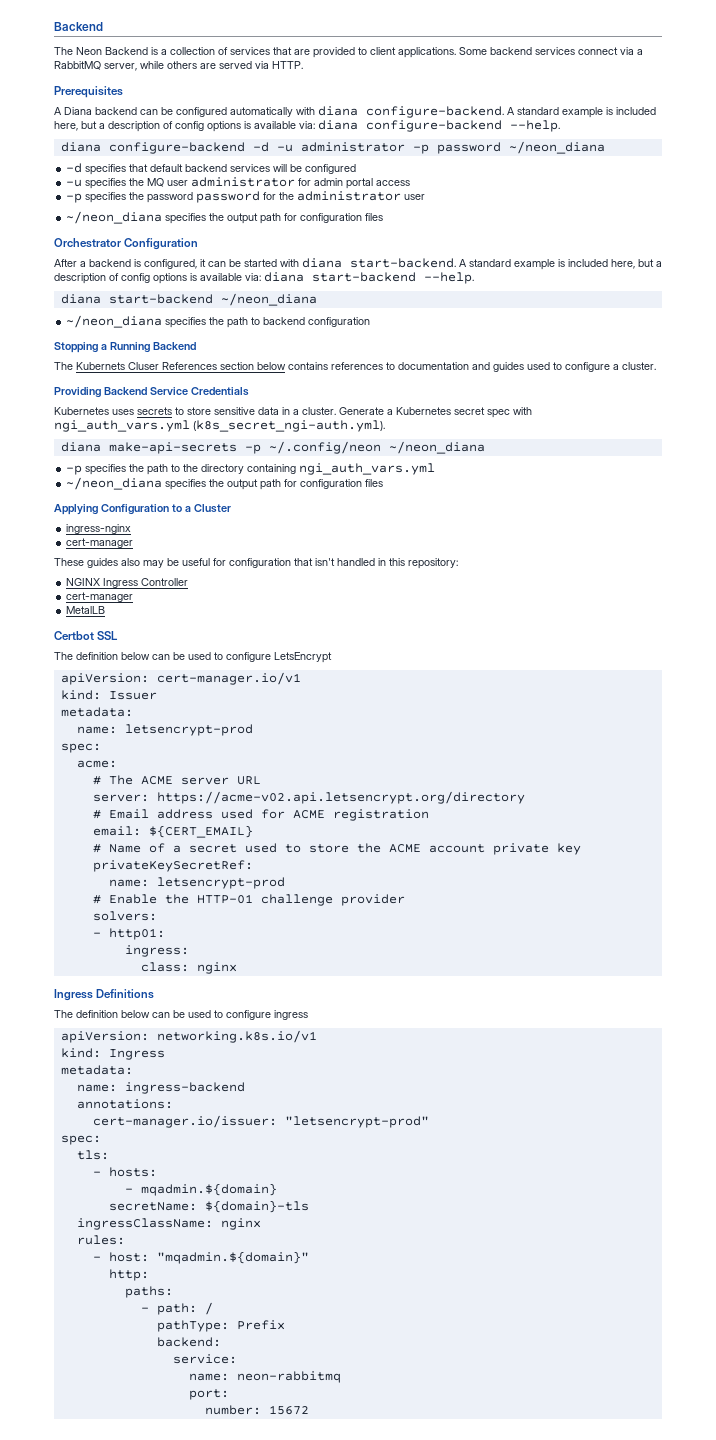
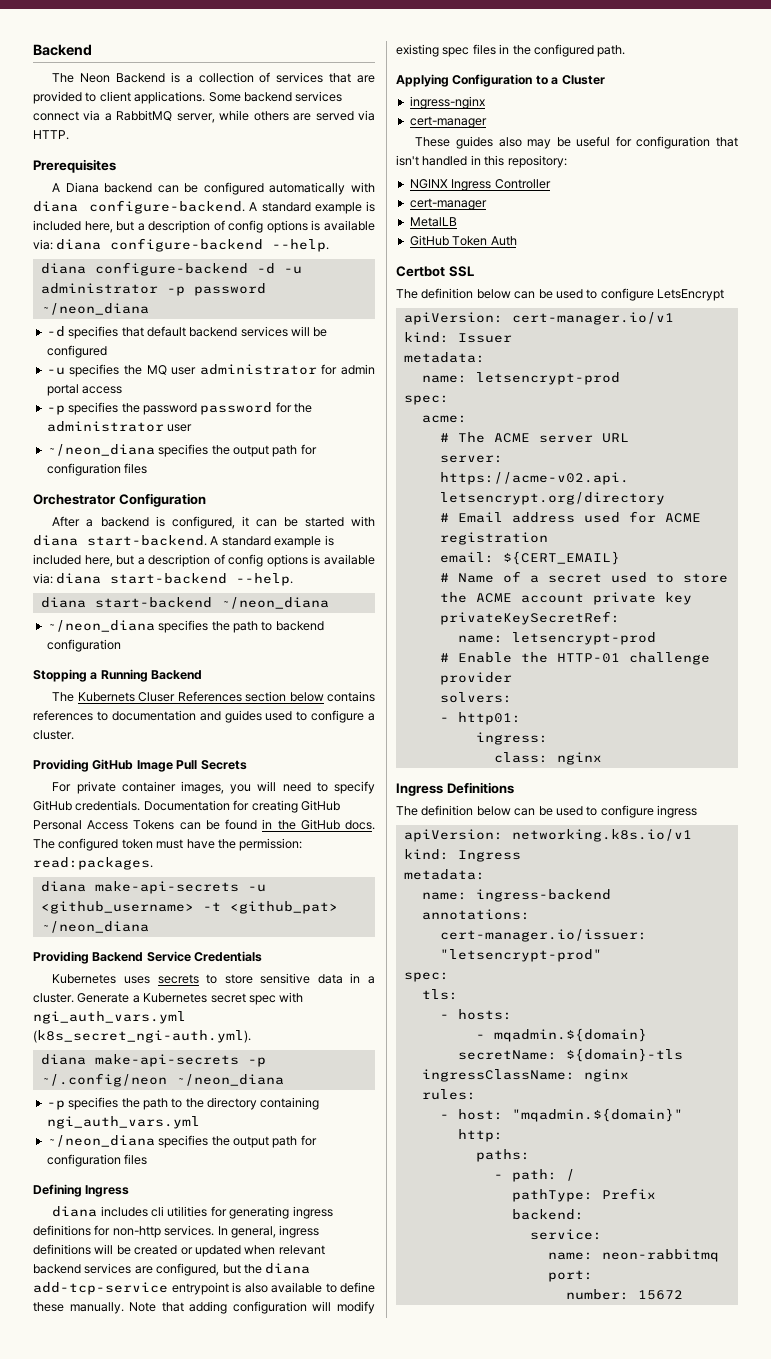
+ Providing GitHub Image Pull Secrets
+ For private container images, you will need to specify GitHub credentials. Documentation for creating GitHub Personal Access Tokens can be found in the GitHub docs. The configured token must have the permission: read:packages.
+ diana make-api-secrets -u <github_username> -t <github_pat> ~/neon_diana
+ Defining Ingress
+ diana includes cli utilities for generating ingress definitions for non-http services. In general, ingress definitions will be created or updated when relevant backend services are configured, but the diana add-tcp-service entrypoint is also available to define these manually. Note that adding configuration will modify existing spec files in the configured path.
+ GitHub Token Auth

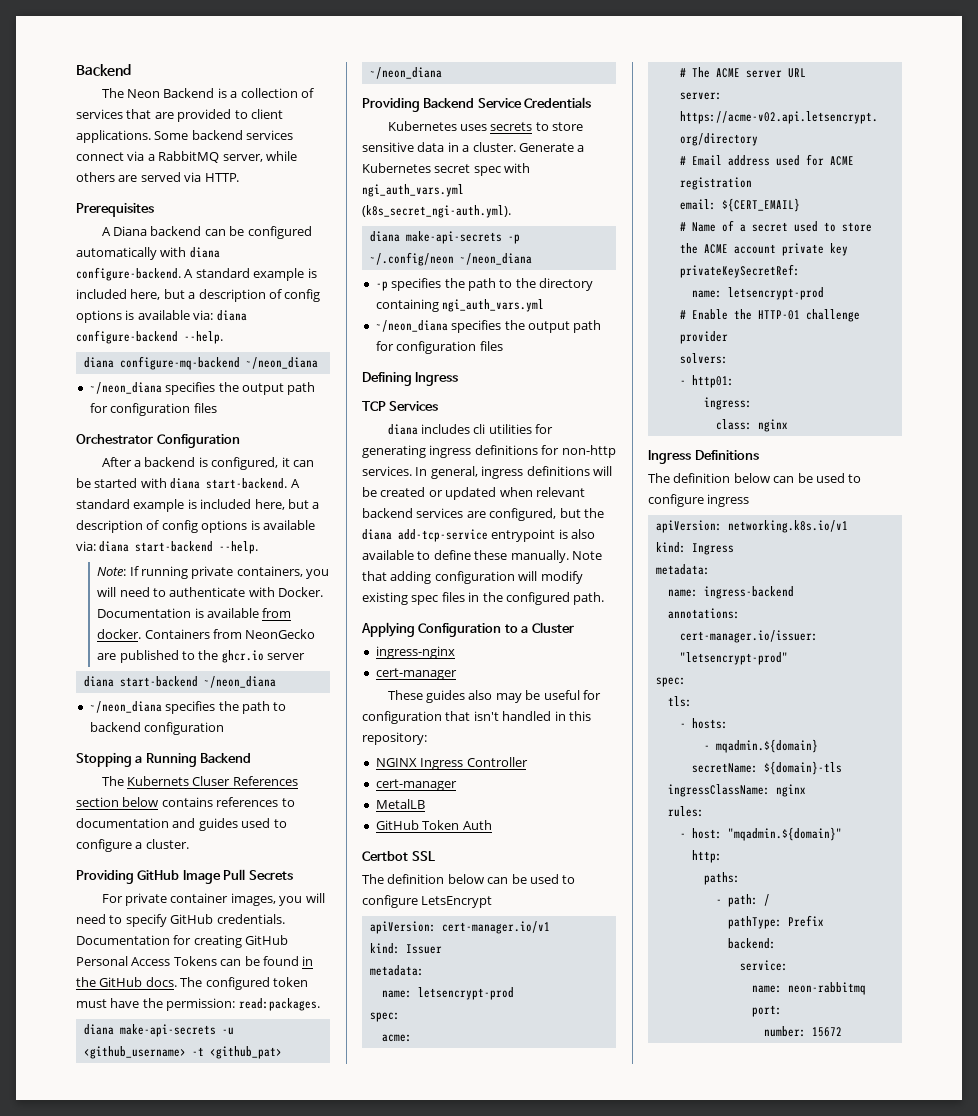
- diana configure-backend -d -u administrator -p password ~/neon_diana
- -d specifies that default backend services will be configured
- -u specifies the MQ user administrator for admin portal access
- -p specifies the password password for the administrator user
+ diana configure-mq-backend ~/neon_diana
+ Note: If running private containers, you will need to authenticate with Docker. Documentation is available from docker. Containers from NeonGecko are published to the ghcr.io server
+ TCP Services

